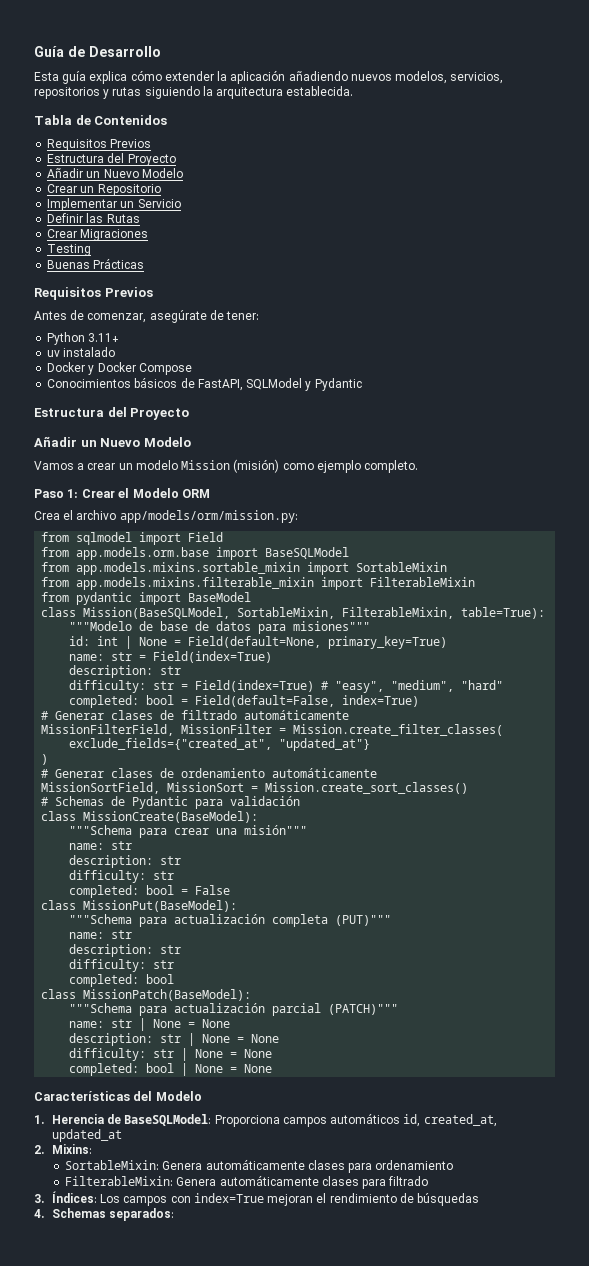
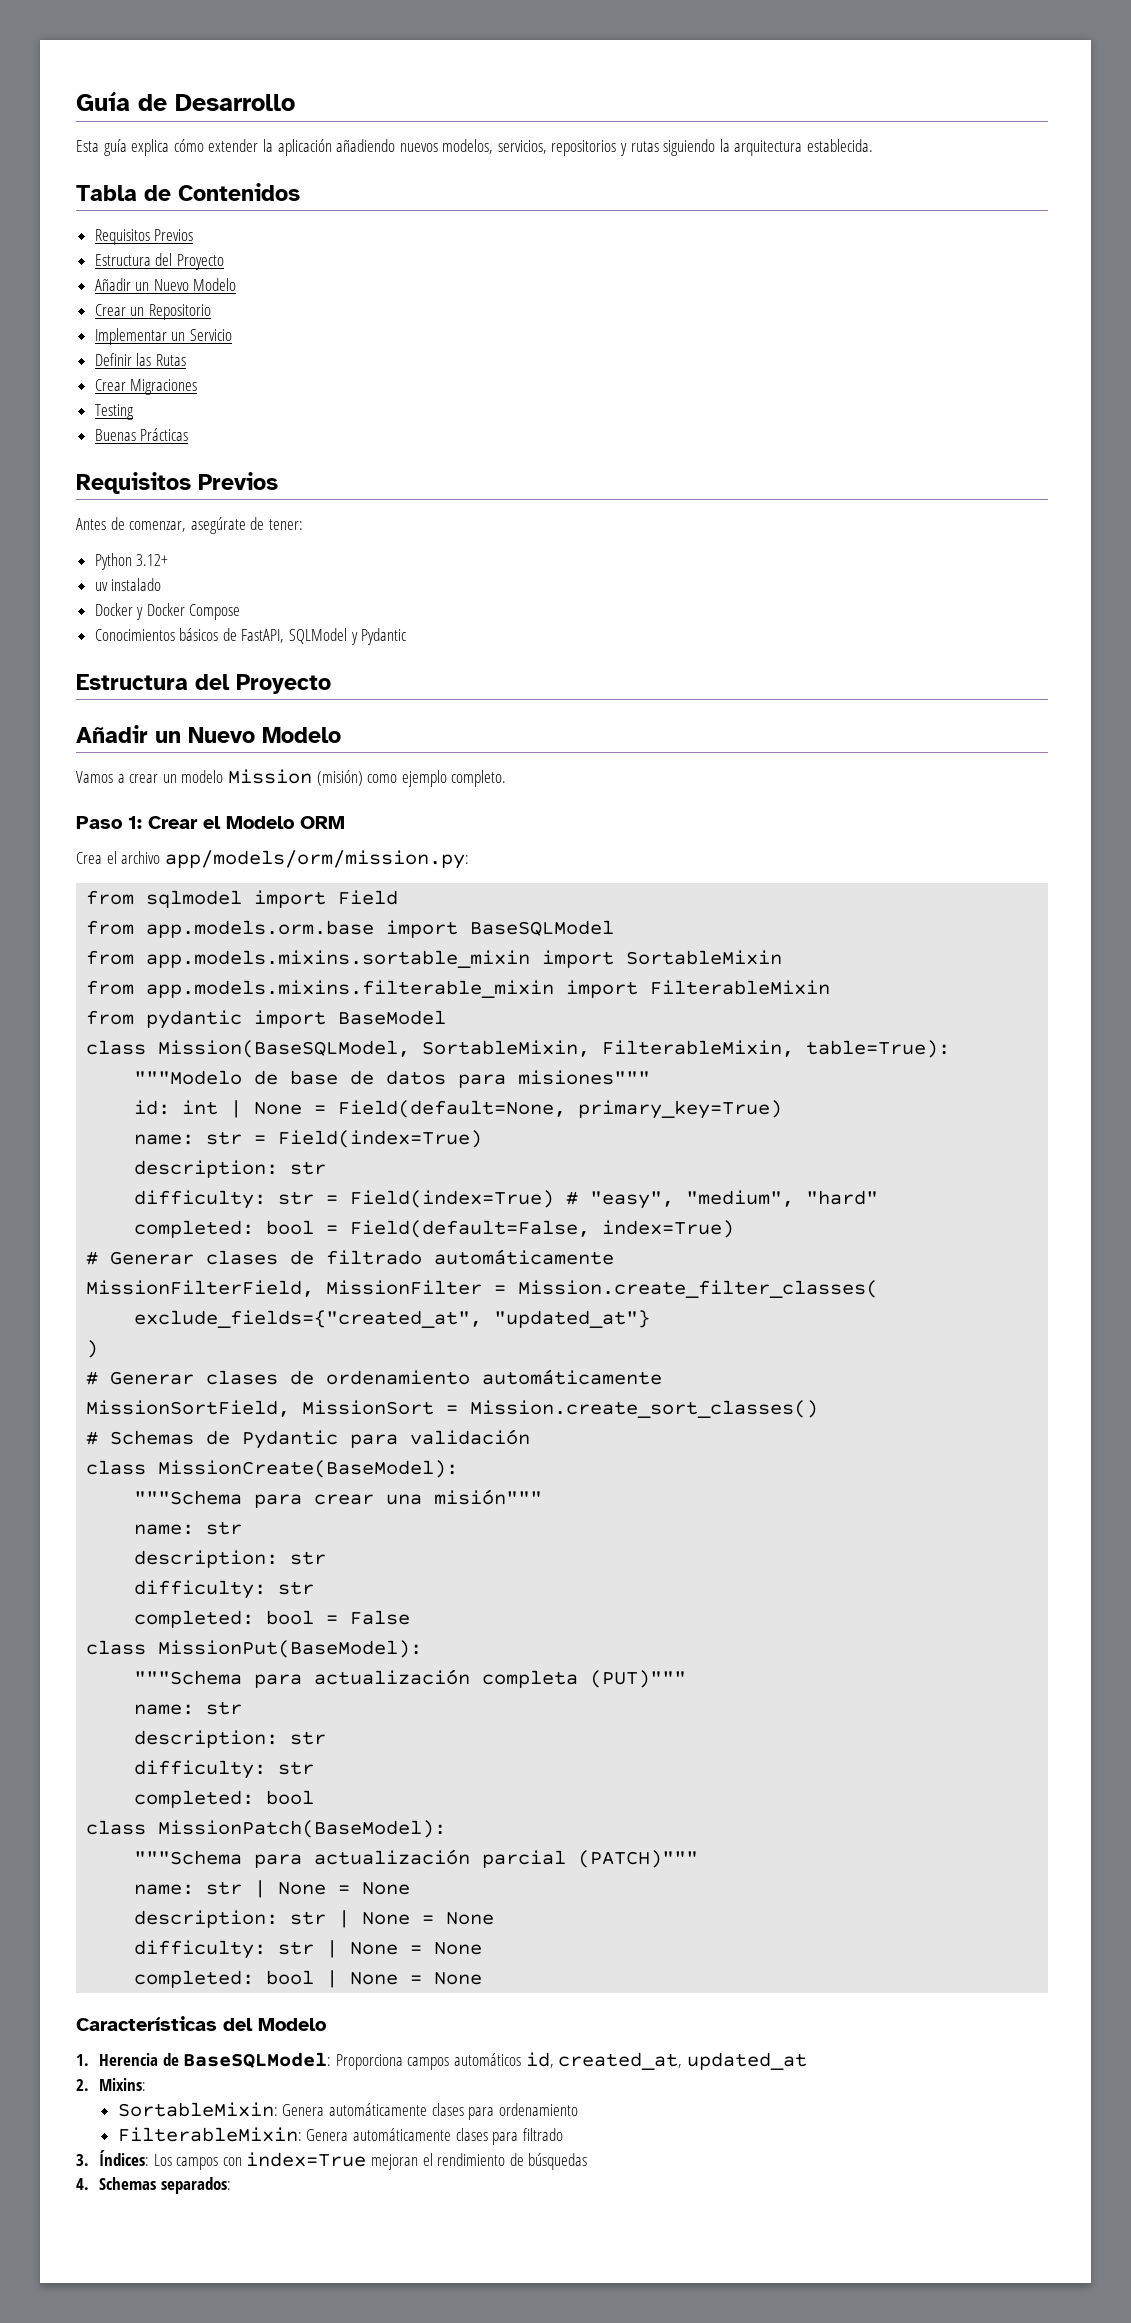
- Python 3.11+
+ Python 3.12+

